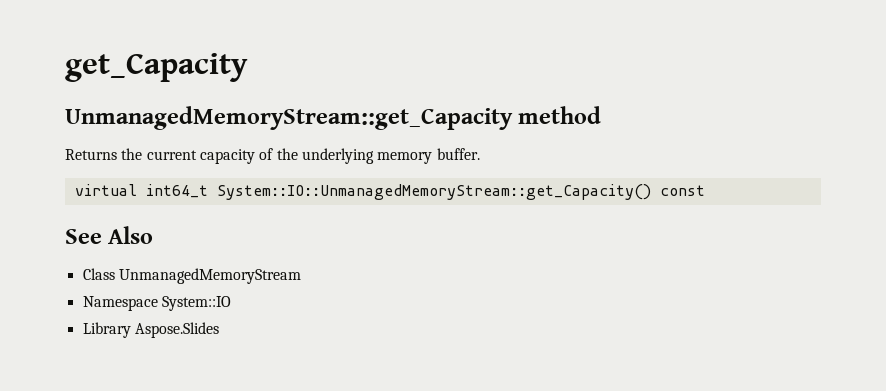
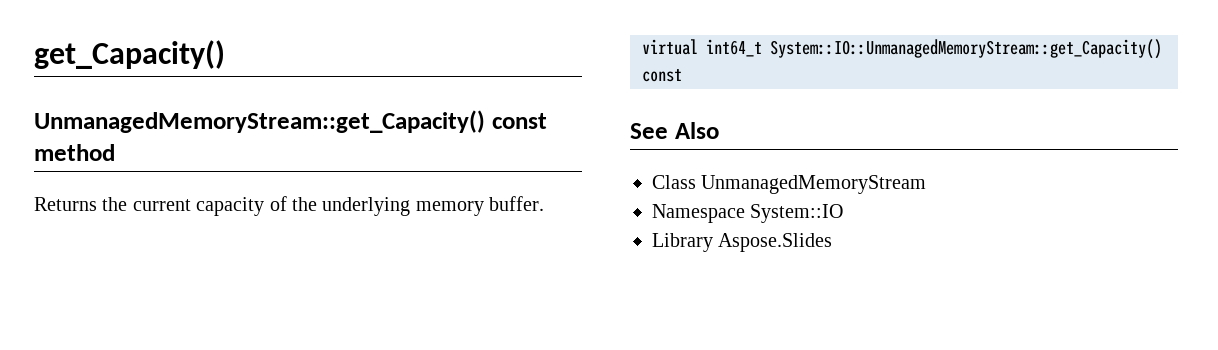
- get_Capacity
- UnmanagedMemoryStream::get_Capacity method
+ get_Capacity()
+ UnmanagedMemoryStream::get_Capacity() const method

